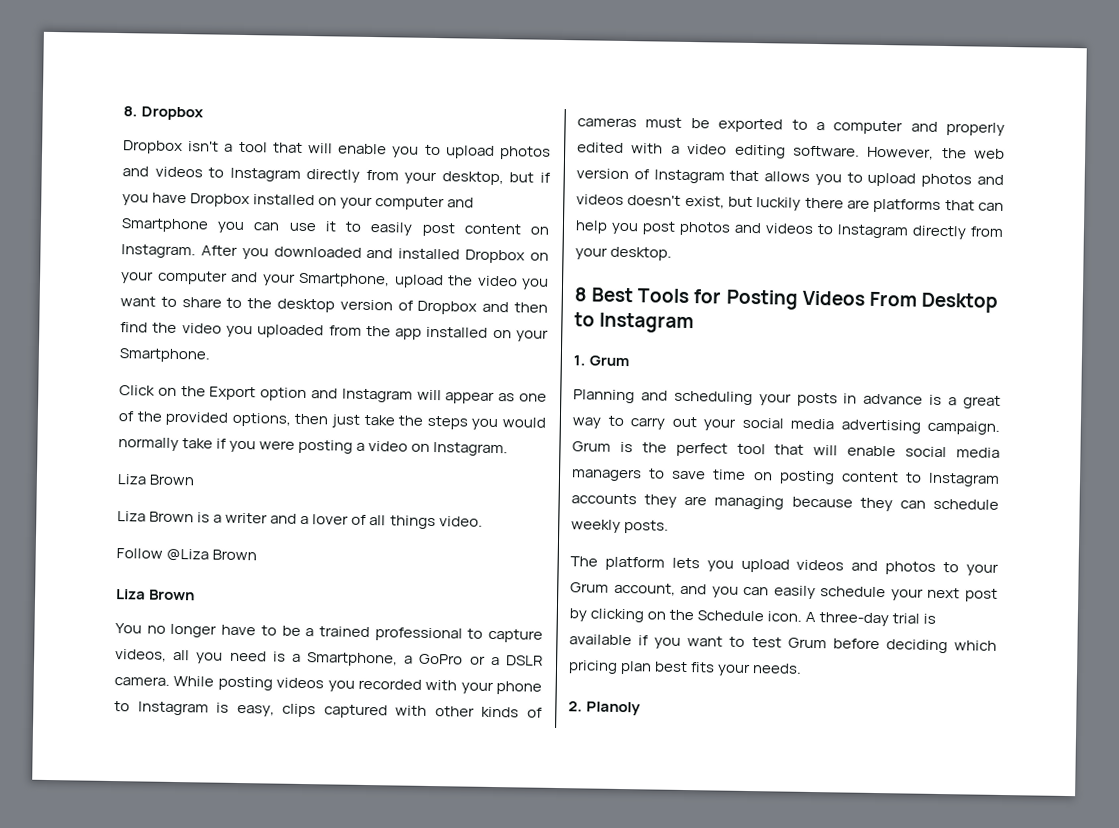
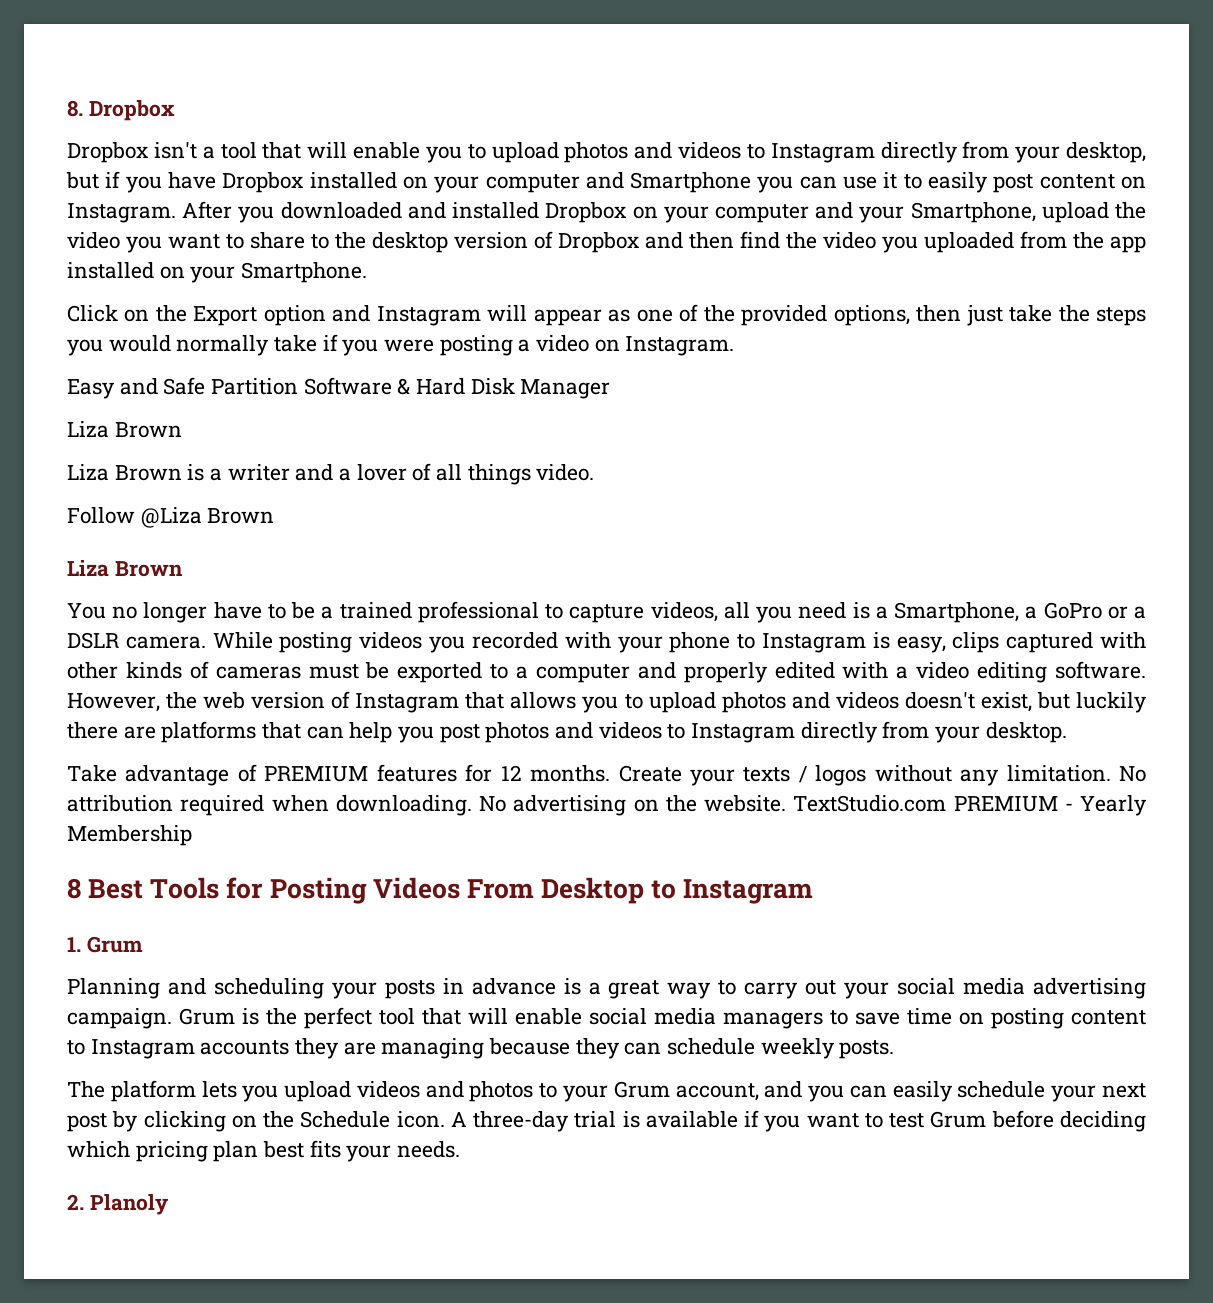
+ Easy and Safe Partition Software & Hard Disk Manager
+ Take advantage of PREMIUM features for 12 months. Create your texts / logos without any limitation. No attribution required when downloading. No advertising on the website. TextStudio.com PREMIUM - Yearly Membership

